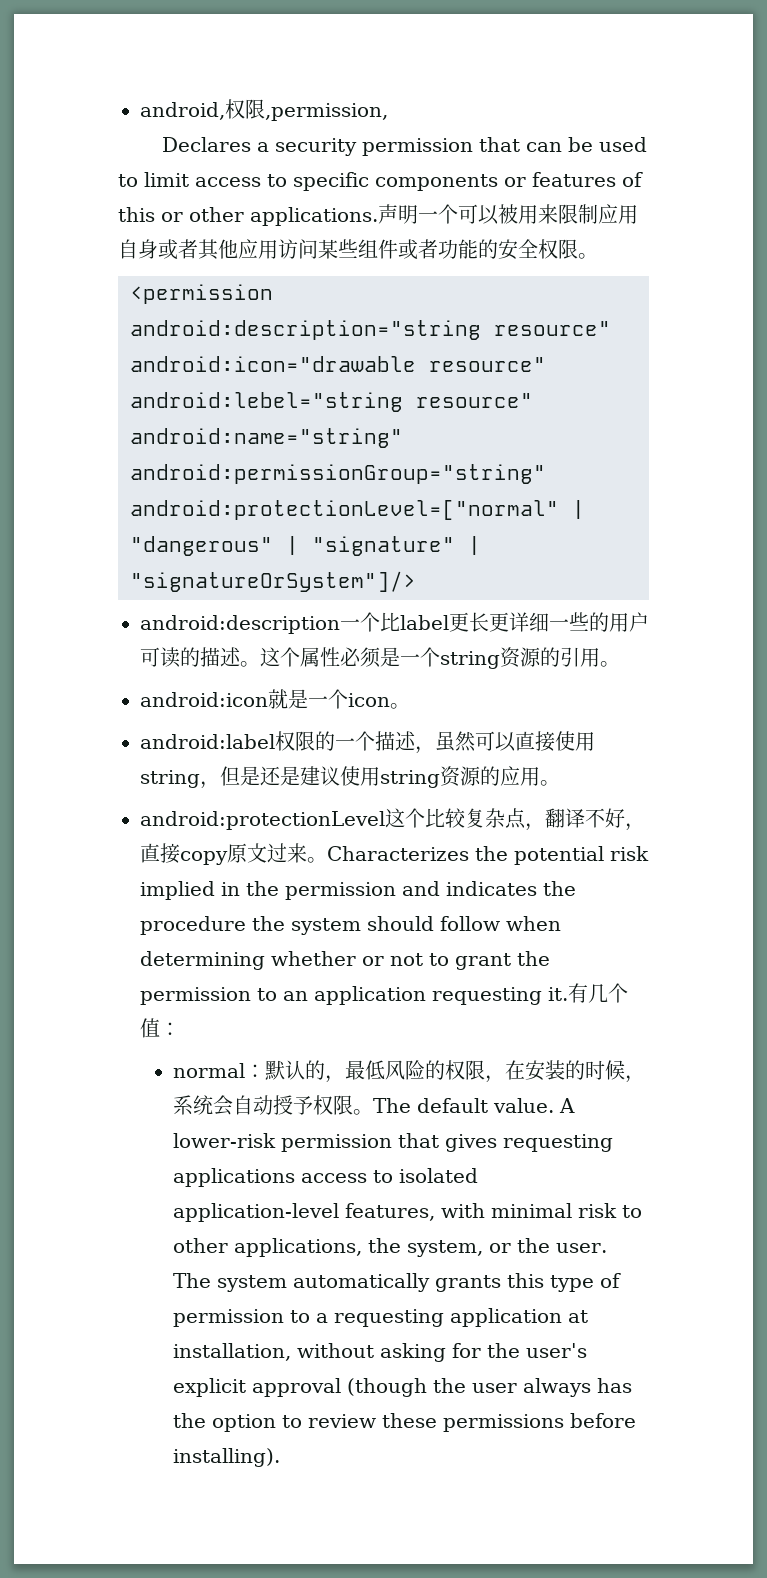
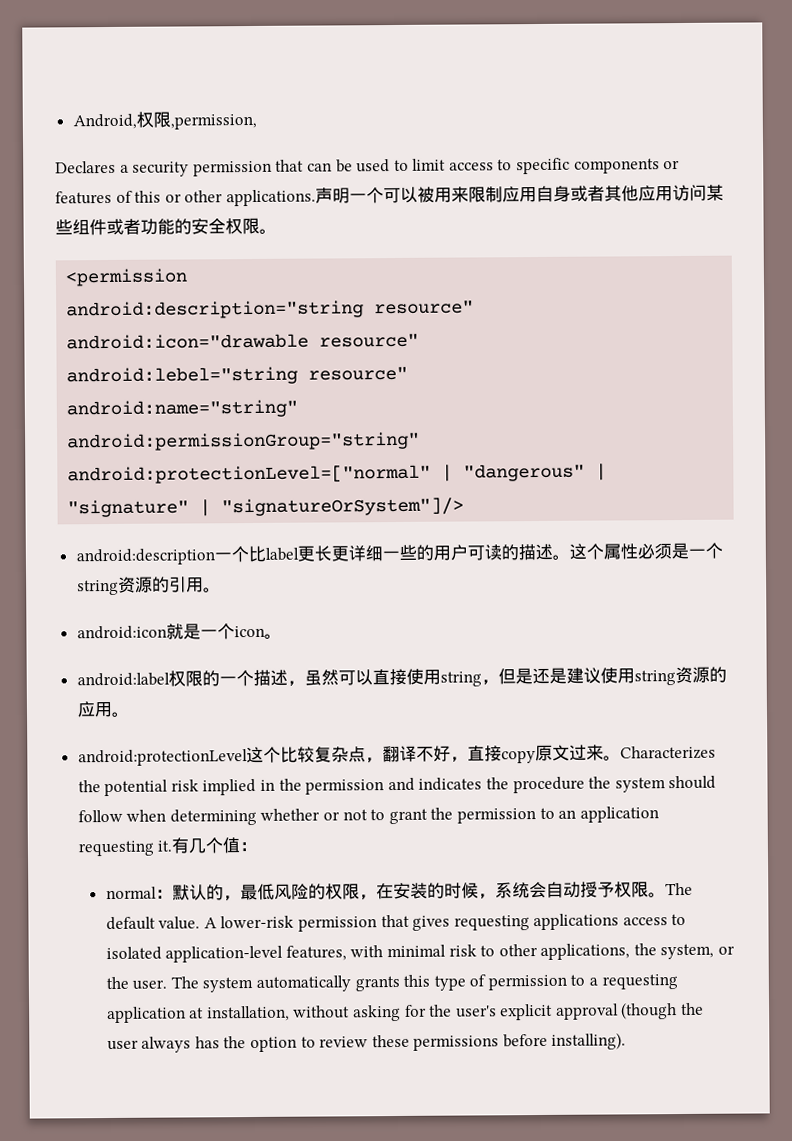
- android,权限,permission,
+ Android,权限,permission,

